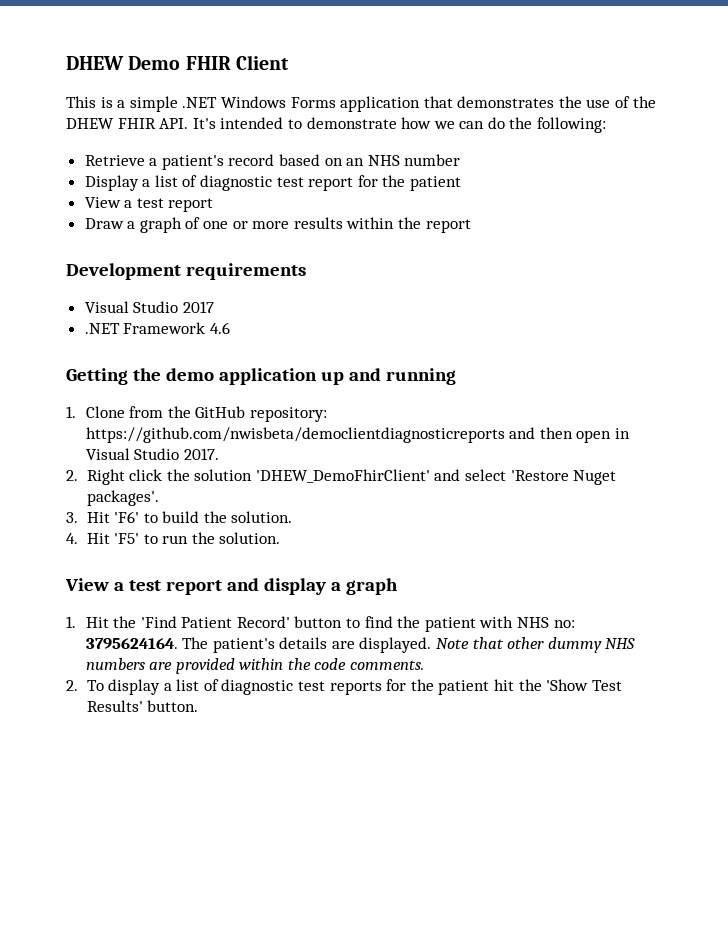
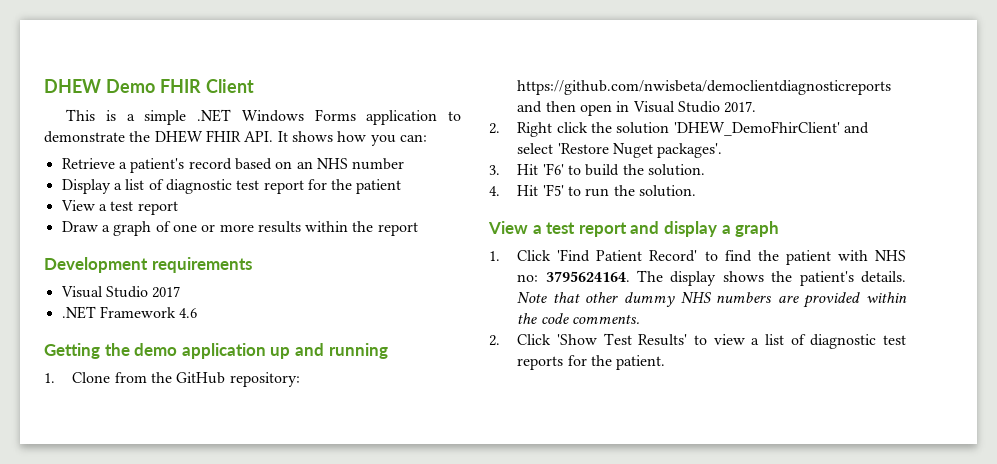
- This is a simple .NET Windows Forms application that demonstrates the use of the DHEW FHIR API. It's intended to demonstrate how we can do the following:
+ This is a simple .NET Windows Forms application to demonstrate the DHEW FHIR API. It shows how you can:
- 1. Hit the 'Find Patient Record' button to find the patient with NHS no: 3795624164.
+ 1. Click 'Find Patient Record' to find the patient with NHS no: 3795624164.
- The patient's details are displayed.
+ The display shows the patient's details.
- 2. To display a list of diagnostic test reports for the patient hit the 'Show Test Results' button.
+ 2. Click 'Show Test Results' to view a list of diagnostic test reports for the patient.

